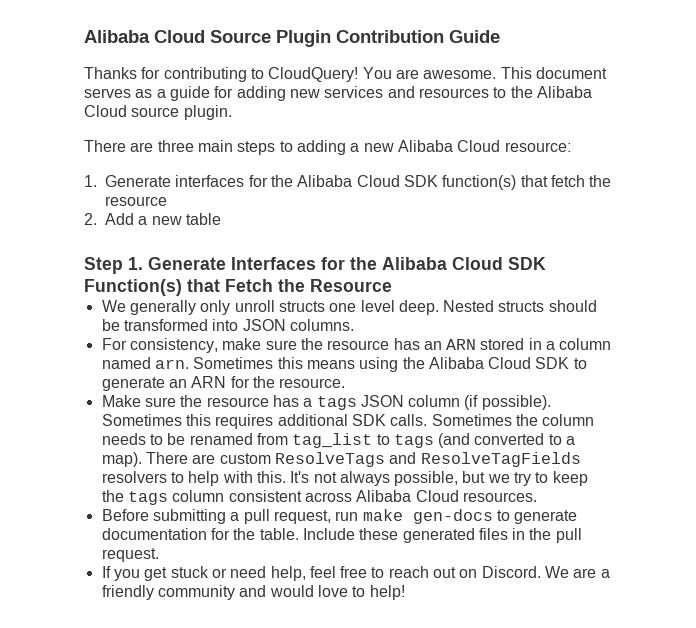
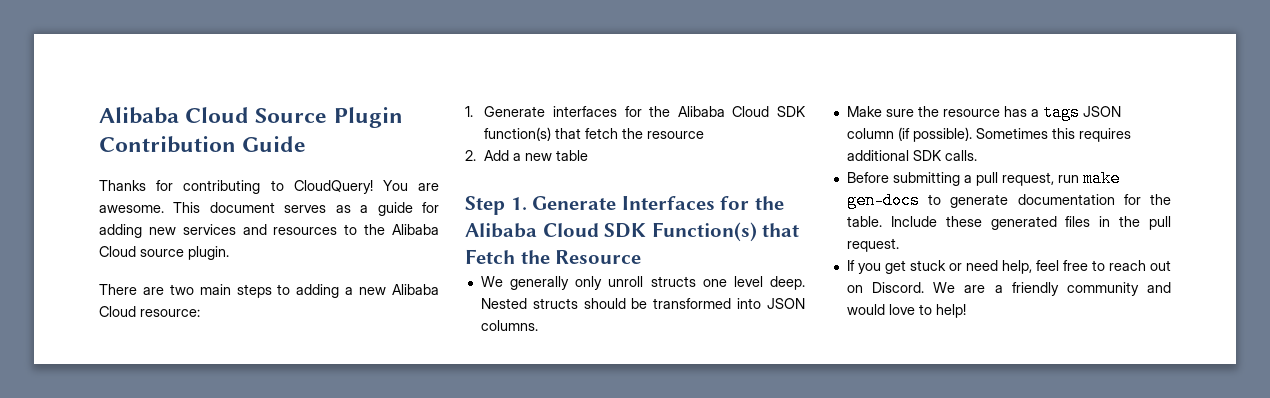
- There are three main steps to adding a new Alibaba Cloud resource:
+ There are two main steps to adding a new Alibaba Cloud resource:
- For consistency, make sure the resource has an ARN stored in a column named arn. Sometimes this means using the Alibaba Cloud SDK to generate an ARN for the resource.
- Sometimes the column needs to be renamed from tag_list to tags (and converted to a map). There are custom ResolveTags and ResolveTagFields resolvers to help with this. It's not always possible, but we try to keep the tags column consistent across Alibaba Cloud resources.

